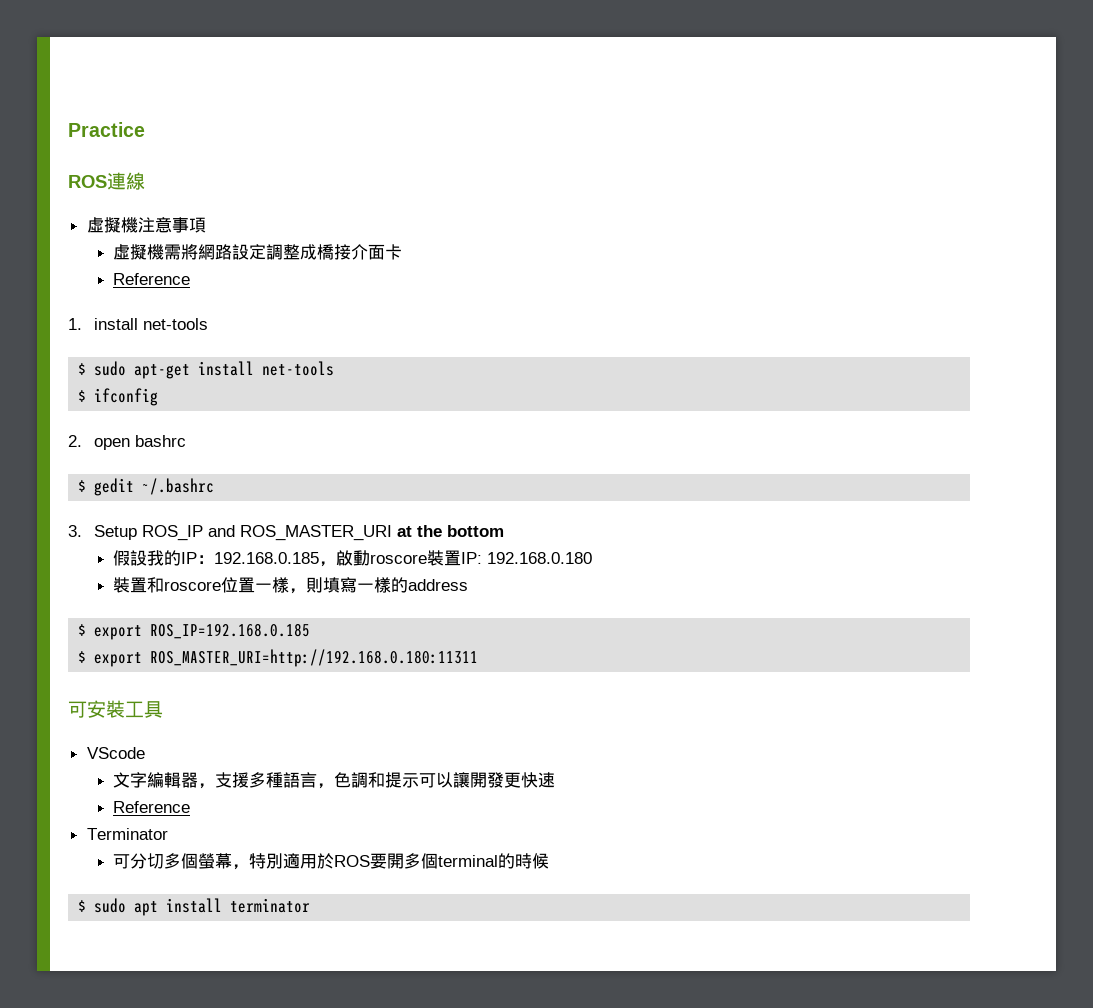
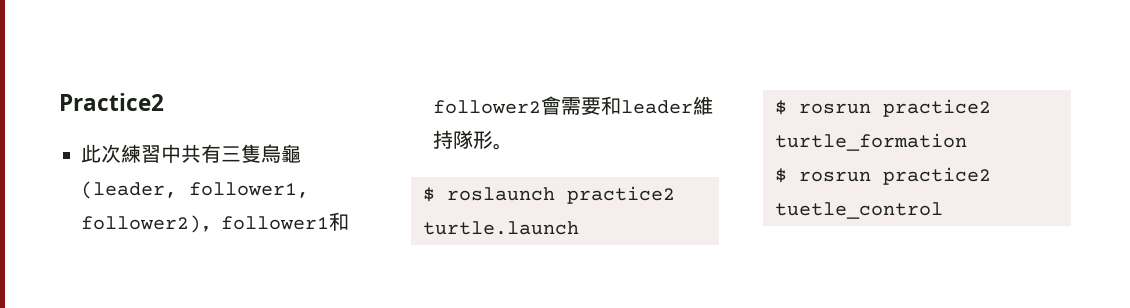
- Practice
- ROS連線
- 虛擬機注意事項
- 虛擬機需將網路設定調整成橋接介面卡
- Reference
- 1. install net-tools
- $ sudo apt-get install net-tools
- $ ifconfig
- 2. open bashrc
- $ gedit ~/.bashrc
- 3. Setup ROS_IP and ROS_MASTER_URI at the bottom
- 假設我的IP：192.168.0.185，啟動roscore裝置IP: 192.168.0.180
- 裝置和roscore位置一樣，則填寫一樣的address
- $ export ROS_IP=192.168.0.185
- $ export ROS_MASTER_URI=http://192.168.0.180:11311
- 可安裝工具
- VScode
- 文字編輯器，支援多種語言，色調和提示可以讓開發更快速
- Reference
- Terminator
- 可分切多個螢幕，特別適用於ROS要開多個terminal的時候
- $ sudo apt install terminator
+ Practice2
+ 此次練習中共有三隻烏龜(leader, follower1, follower2)，follower1和follower2會需要和leader維持隊形。
+ $ roslaunch practice2 turtle.launch
+ $ rosrun practice2 turtle_formation
+ $ rosrun practice2 tuetle_control

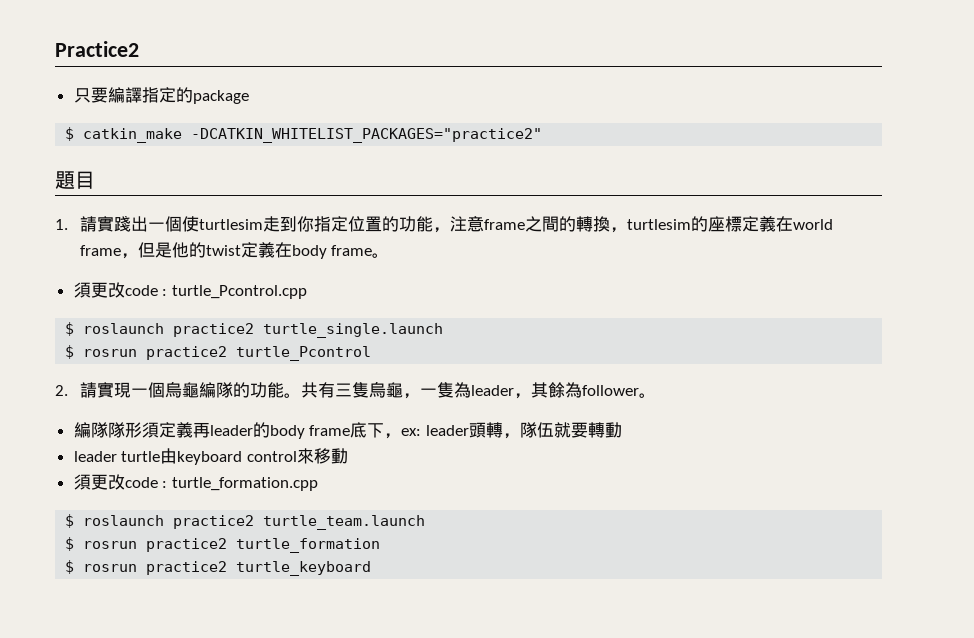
- 此次練習中共有三隻烏龜(leader, follower1, follower2)，follower1和follower2會需要和leader維持隊形。
- $ roslaunch practice2 turtle.launch
+ 只要編譯指定的package
+ $ catkin_make -DCATKIN_WHITELIST_PACKAGES="practice2"
+ 題目
+ 1.請實踐出一個使turtlesim走到你指定位置的功能，注意frame之間的轉換，turtlesim的座標定義在world frame，但是他的twist定義在body frame。
+ 須更改code : turtle_Pcontrol.cpp
+ $ roslaunch practice2 turtle_single.launch
+ $ rosrun practice2 turtle_Pcontrol
+ 2.請實現一個烏龜編隊的功能。共有三隻烏龜，一隻為leader，其餘為follower。
+ 編隊隊形須定義再leader的body frame底下，ex: leader頭轉，隊伍就要轉動
+ leader turtle由keyboard control來移動
+ 須更改code : turtle_formation.cpp
+ $ roslaunch practice2 turtle_team.launch
- $ rosrun practice2 tuetle_control
+ $ rosrun practice2 turtle_keyboard

